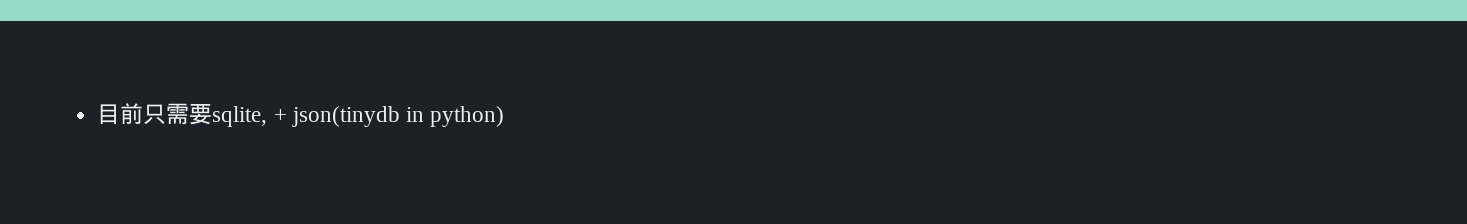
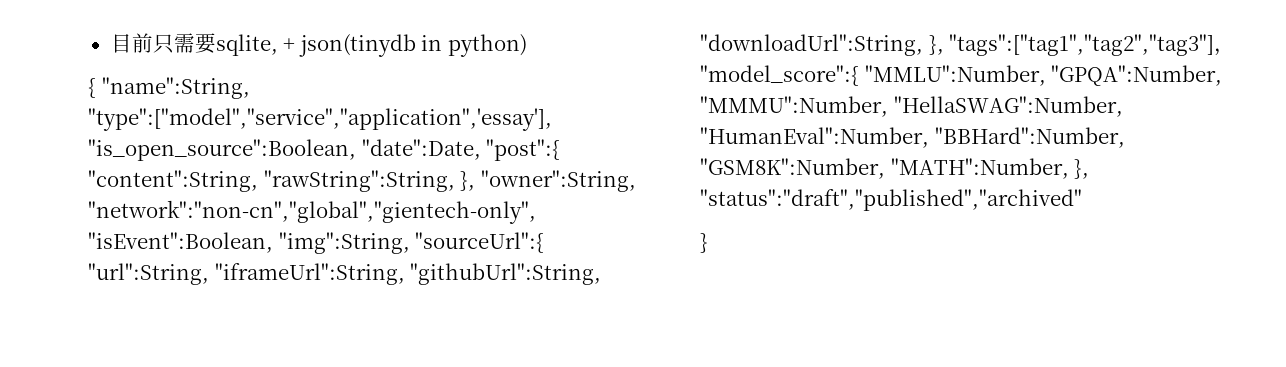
+ { "name":String, "type":["model","service","application",'essay'], "is_open_source":Boolean, "date":Date, "post":{ "content":String, "rawString":String, }, "owner":String, "network":"non-cn","global","gientech-only", "isEvent":Boolean, "img":String, "sourceUrl":{ "url":String, "iframeUrl":String, "githubUrl":String, "downloadUrl":String, }, "tags":["tag1","tag2","tag3"]，"model_score":{ "MMLU":Number, "GPQA":Number, "MMMU":Number, "HellaSWAG":Number, "HumanEval":Number, "BBHard":Number, "GSM8K":Number, "MATH":Number, }, "status":"draft","published","archived"
+ }

